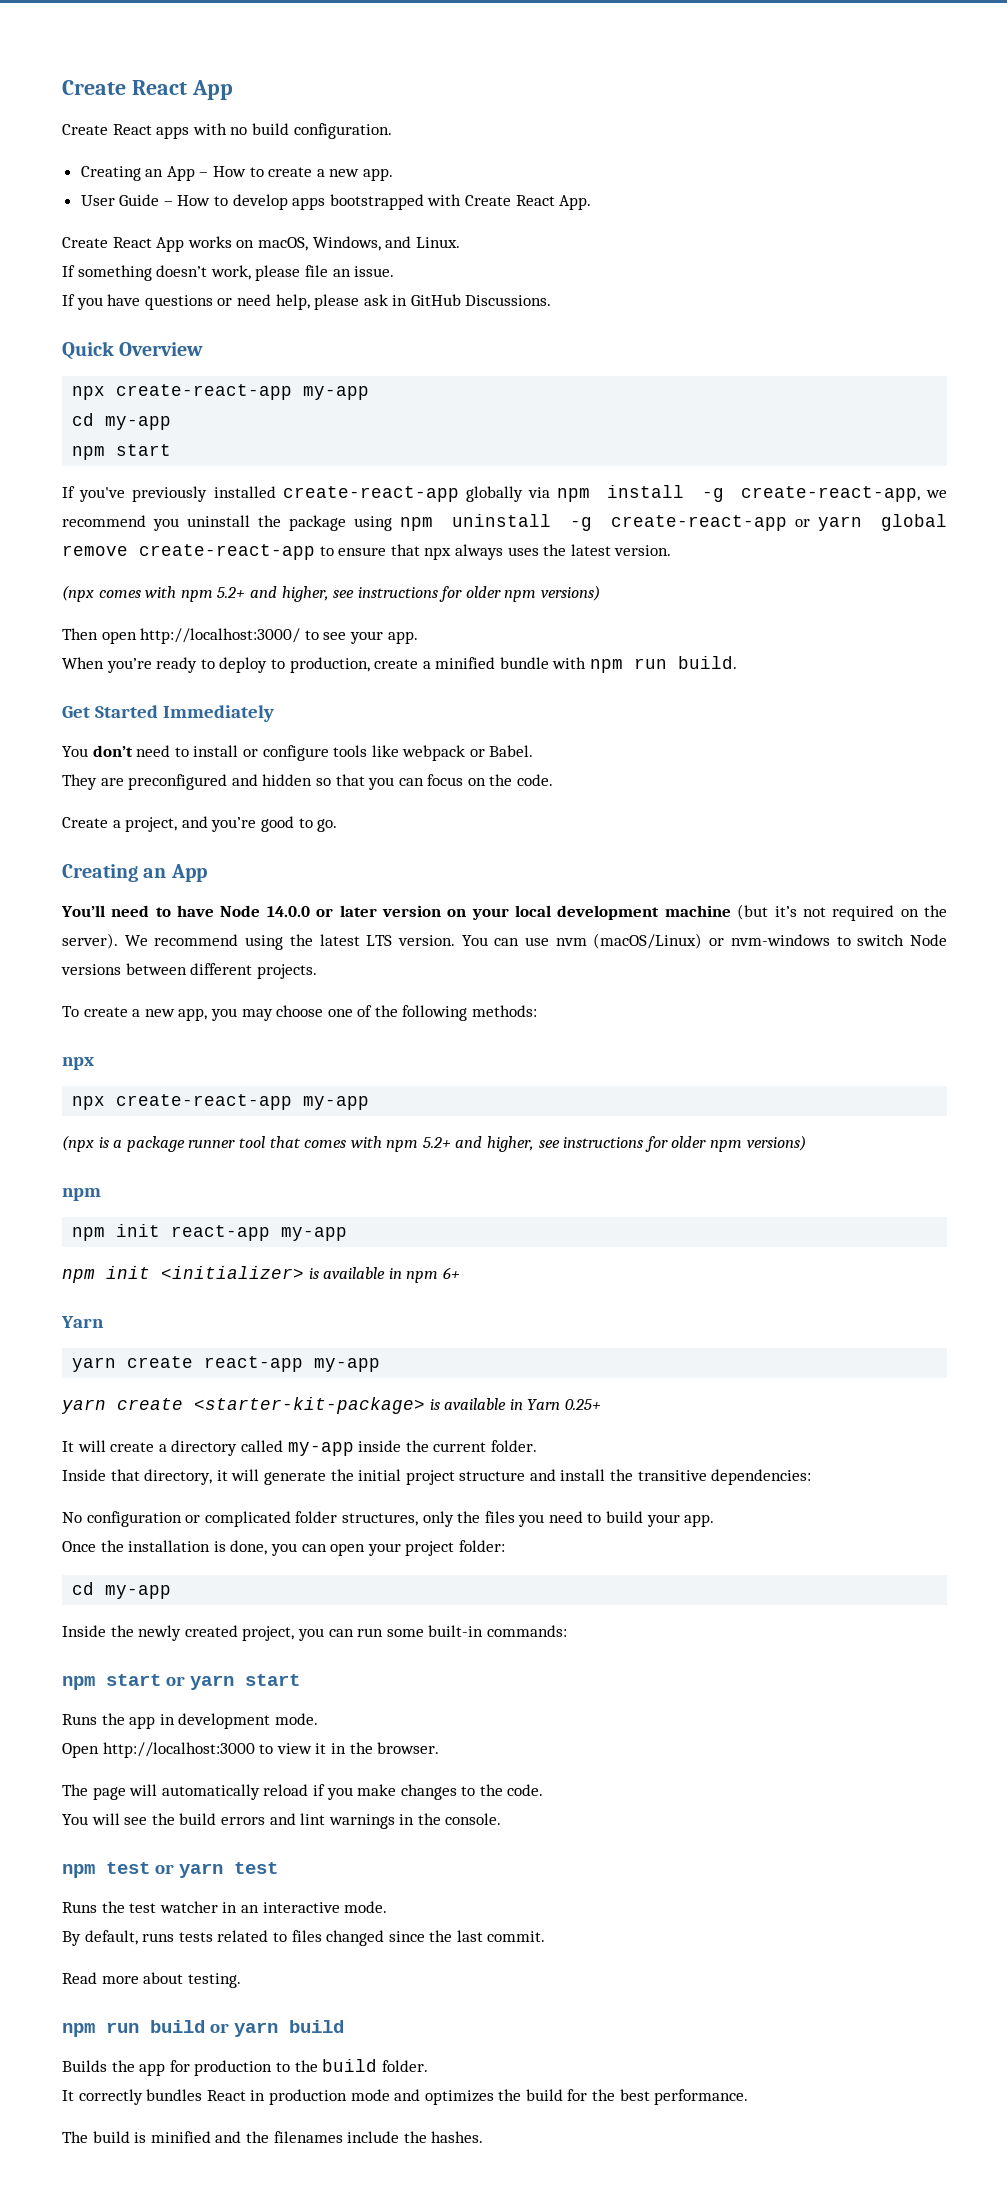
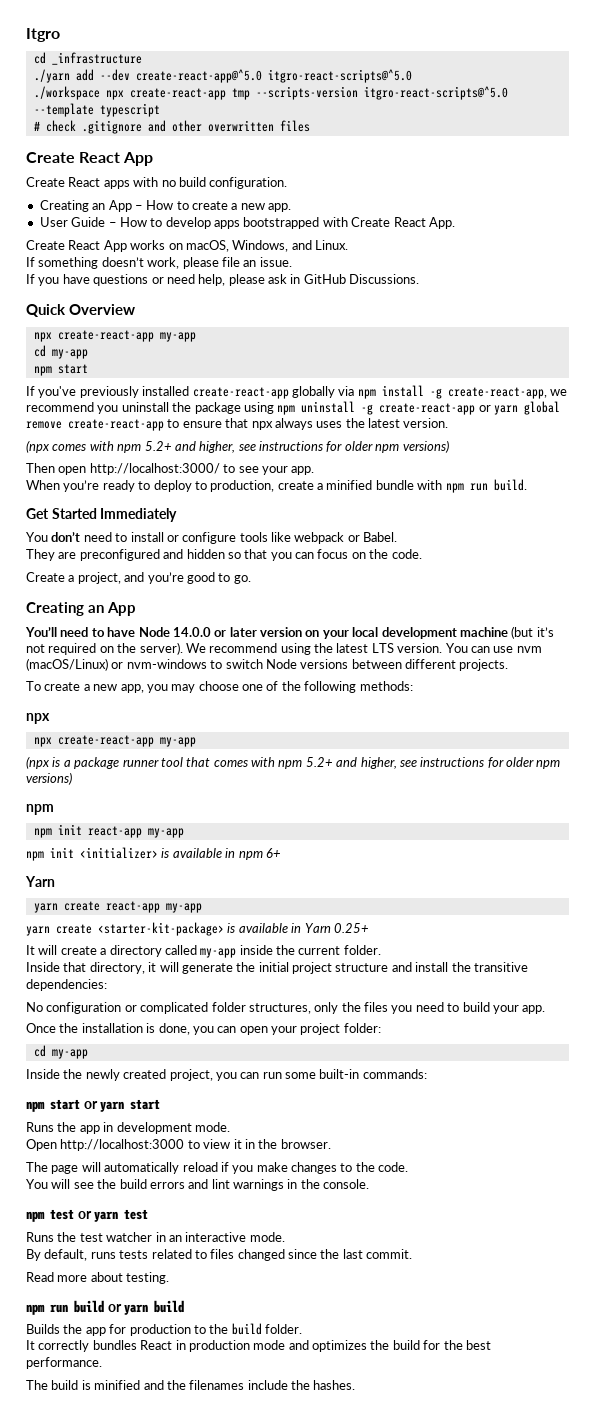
+ Itgro
+ cd _infrastructure
+ ./yarn add --dev create-react-app@^5.0 itgro-react-scripts@^5.0
+ ./workspace npx create-react-app tmp --scripts-version itgro-react-scripts@^5.0 --template typescript
+ # check .gitignore and other overwritten files

